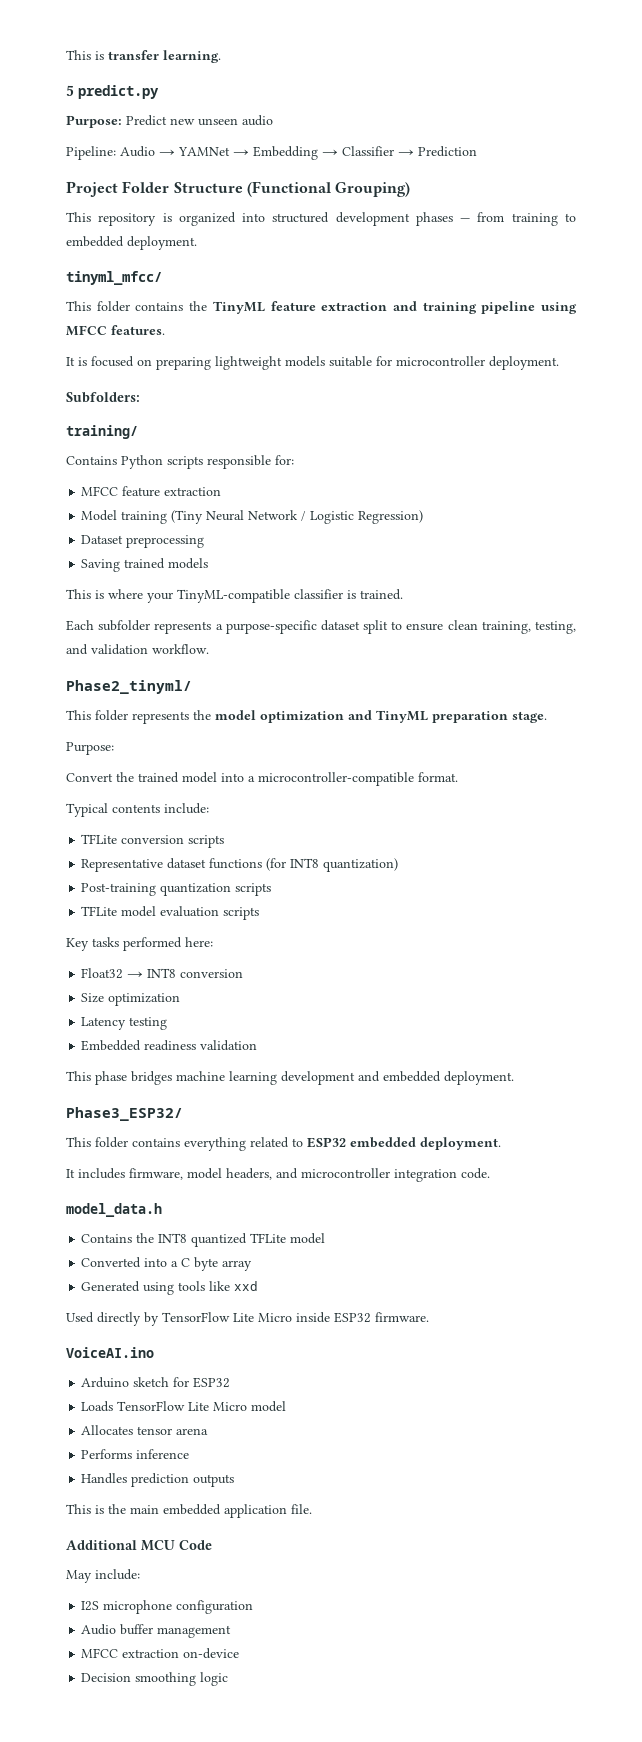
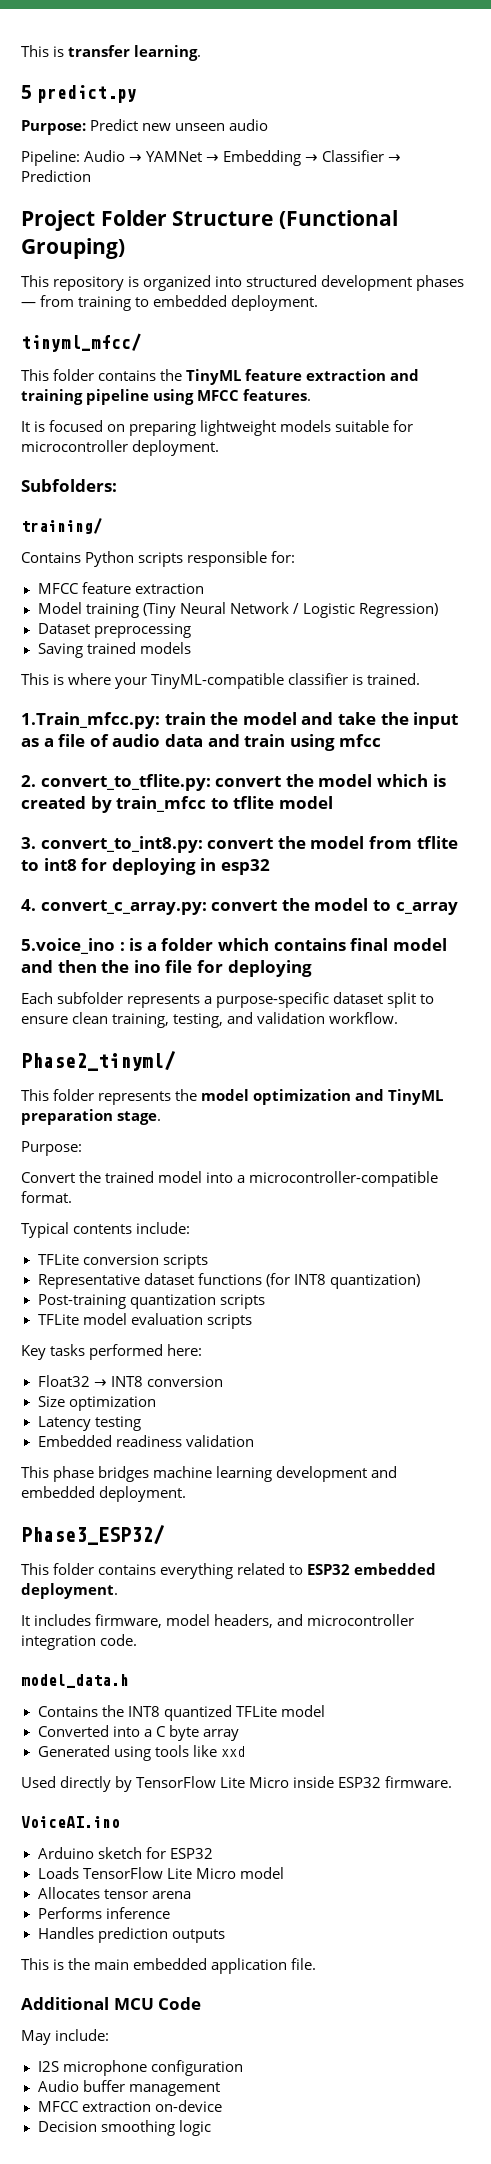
+ 1.Train_mfcc.py: train the model and take the input as a file of audio data and train using mfcc
+ 2. convert_to_tflite.py: convert the model which is created by train_mfcc to tflite model
+ 3. convert_to_int8.py: convert the model from tflite to int8 for deploying in esp32
+ 4. convert_c_array.py: convert the model to c_array
+ 5.voice_ino : is a folder which contains final model and then the ino file for deploying

